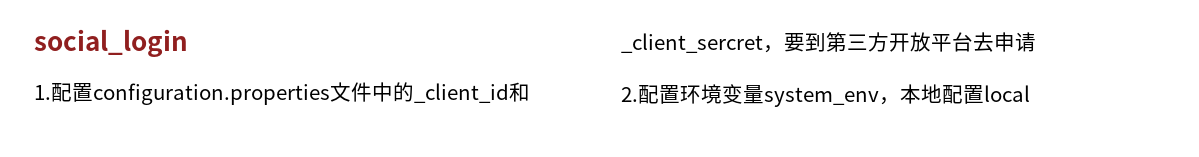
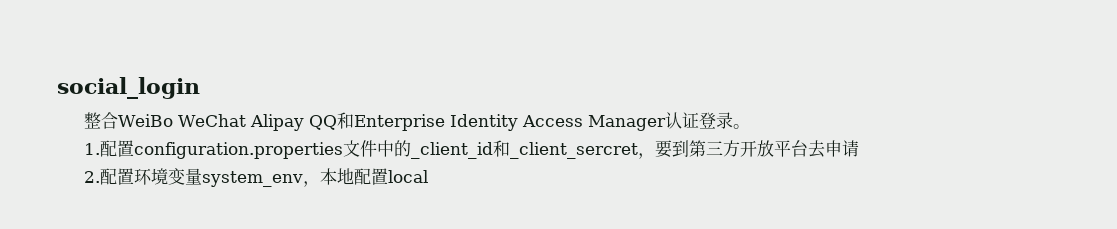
+ 整合WeiBo WeChat Alipay QQ和Enterprise Identity Access Manager认证登录。

